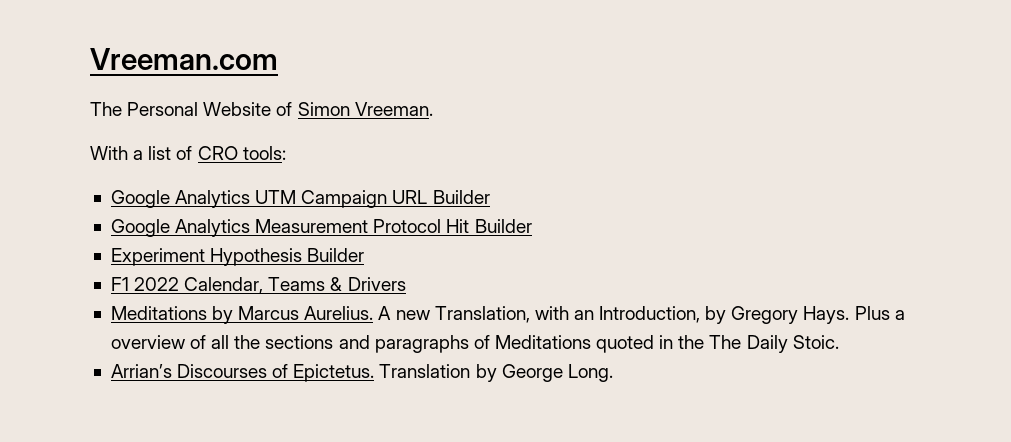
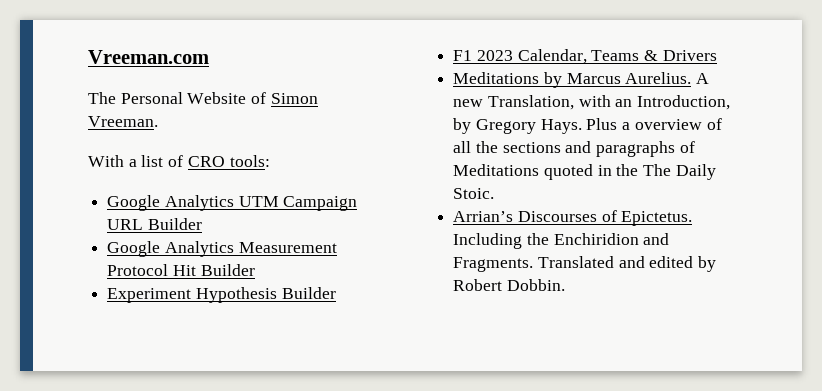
- F1 2022 Calendar, Teams & Drivers
+ F1 2023 Calendar, Teams & Drivers
- Translation by George Long.
+ Including the Enchiridion and Fragments. Translated and edited by Robert Dobbin.

